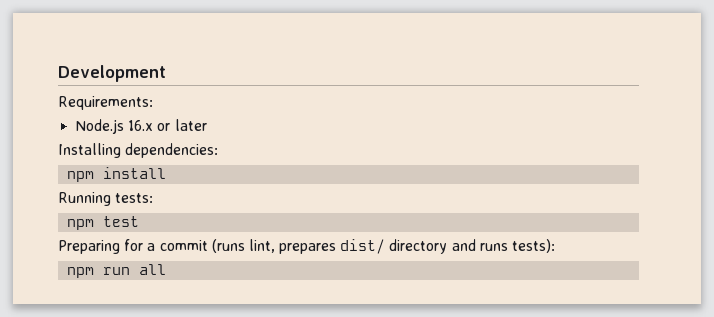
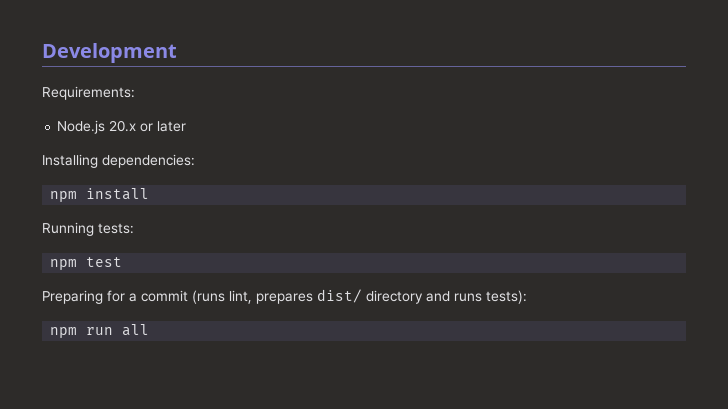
- Node.js 16.x or later
+ Node.js 20.x or later

